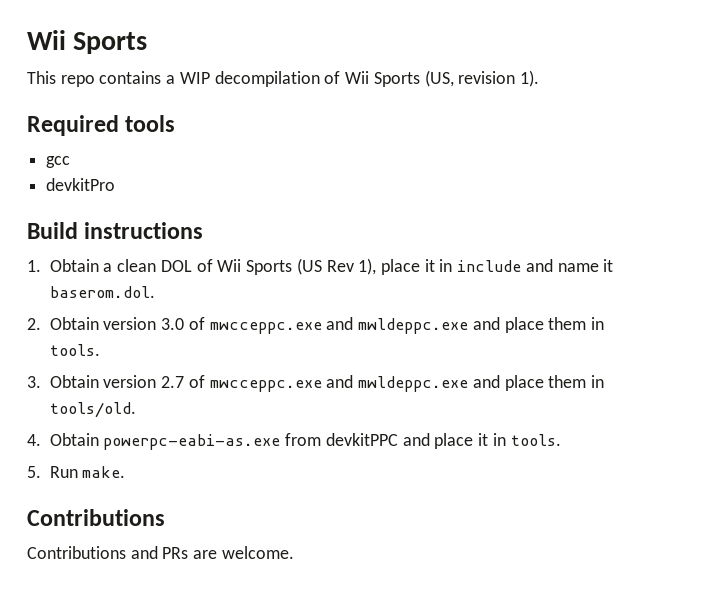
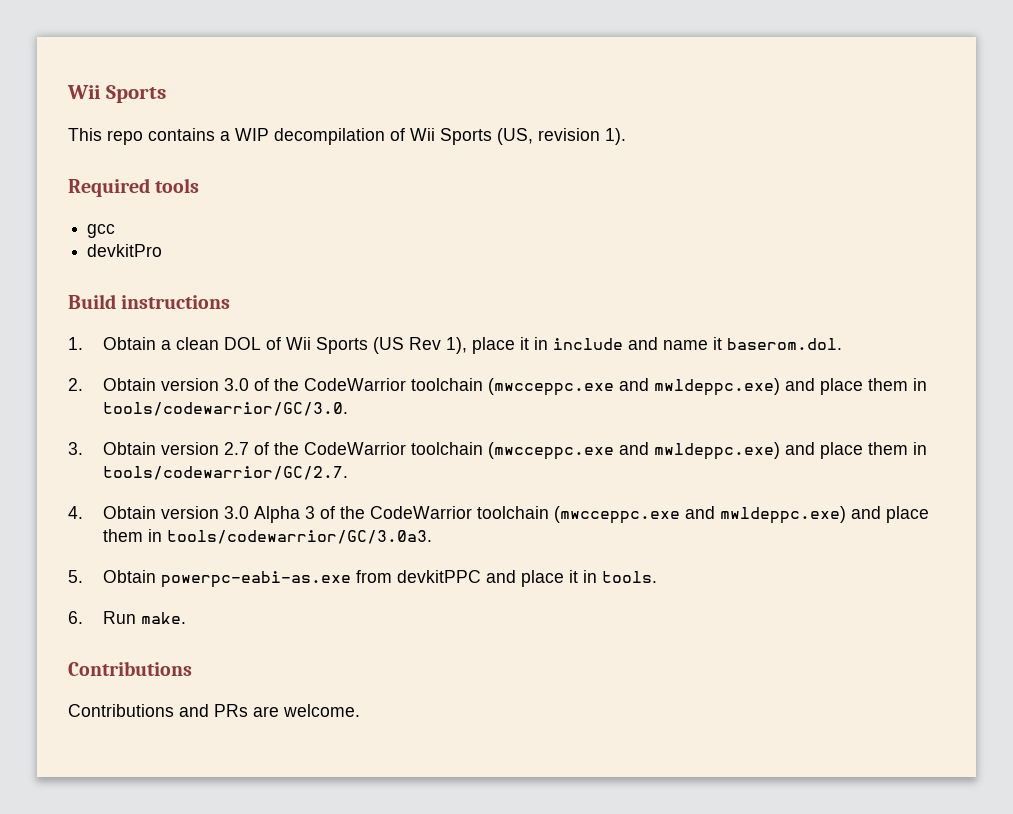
- 2. Obtain version 3.0 of mwcceppc.exe and mwldeppc.exe and place them in tools.
+ 2. Obtain version 3.0 of the CodeWarrior toolchain (mwcceppc.exe and mwldeppc.exe) and place them in tools/codewarrior/GC/3.0.
- 3. Obtain version 2.7 of mwcceppc.exe and mwldeppc.exe and place them in tools/old.
- 4. Obtain powerpc-eabi-as.exe from devkitPPC and place it in tools.
+ 3. Obtain version 2.7 of the CodeWarrior toolchain (mwcceppc.exe and mwldeppc.exe) and place them in tools/codewarrior/GC/2.7.
+ 4. Obtain version 3.0 Alpha 3 of the CodeWarrior toolchain (mwcceppc.exe and mwldeppc.exe) and place them in tools/codewarrior/GC/3.0a3.
+ 5. Obtain powerpc-eabi-as.exe from devkitPPC and place it in tools.
- 5. Run make.
+ 6. Run make.

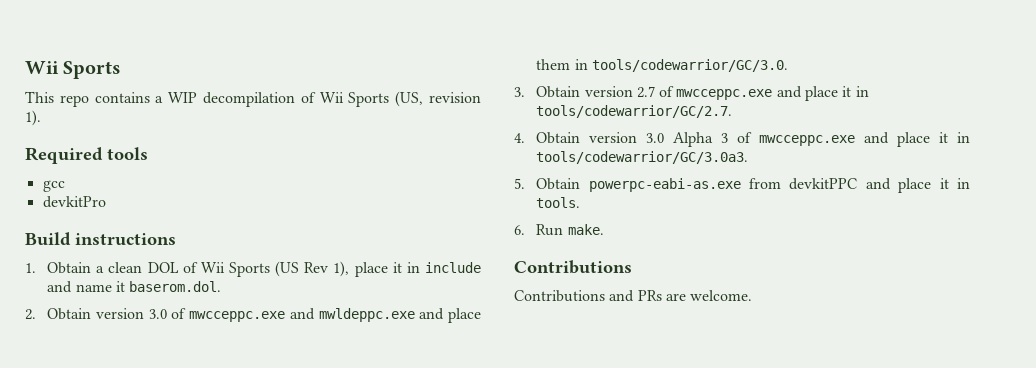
- 2. Obtain version 3.0 of the CodeWarrior toolchain (mwcceppc.exe and mwldeppc.exe) and place them in tools/codewarrior/GC/3.0.
+ 2. Obtain version 3.0 of mwcceppc.exe and mwldeppc.exe and place them in tools/codewarrior/GC/3.0.
- 3. Obtain version 2.7 of the CodeWarrior toolchain (mwcceppc.exe and mwldeppc.exe) and place them in tools/codewarrior/GC/2.7.
+ 3. Obtain version 2.7 of mwcceppc.exe and place it in tools/codewarrior/GC/2.7.
- 4. Obtain version 3.0 Alpha 3 of the CodeWarrior toolchain (mwcceppc.exe and mwldeppc.exe) and place them in tools/codewarrior/GC/3.0a3.
+ 4. Obtain version 3.0 Alpha 3 of mwcceppc.exe and place it in tools/codewarrior/GC/3.0a3.

